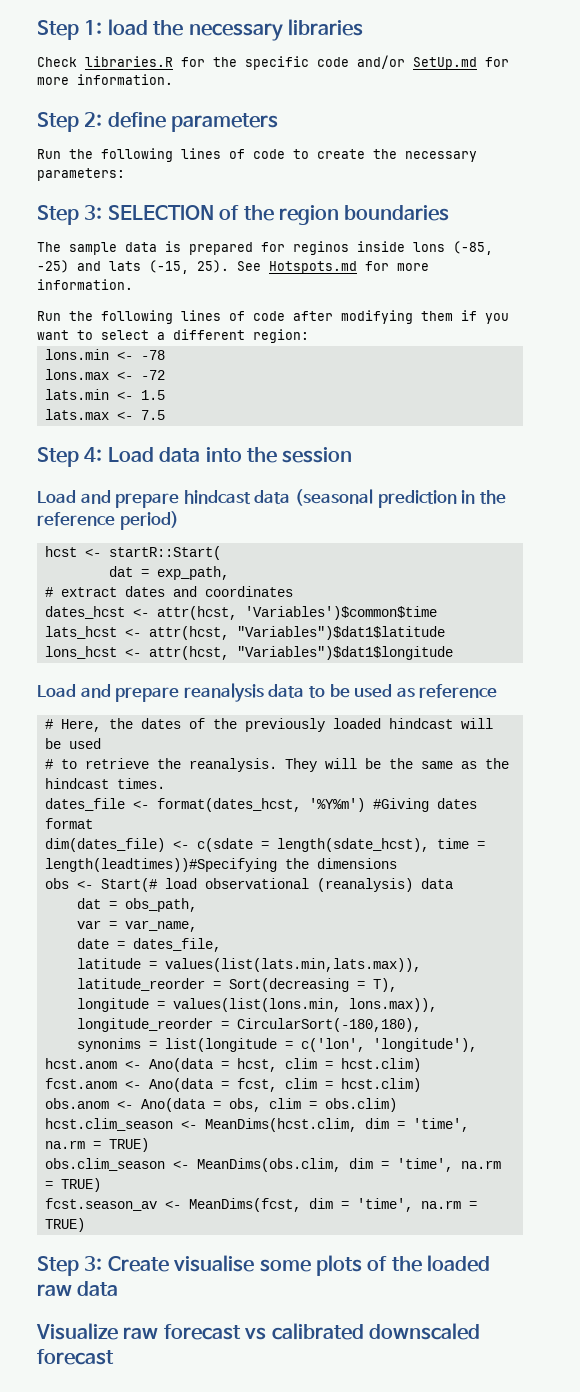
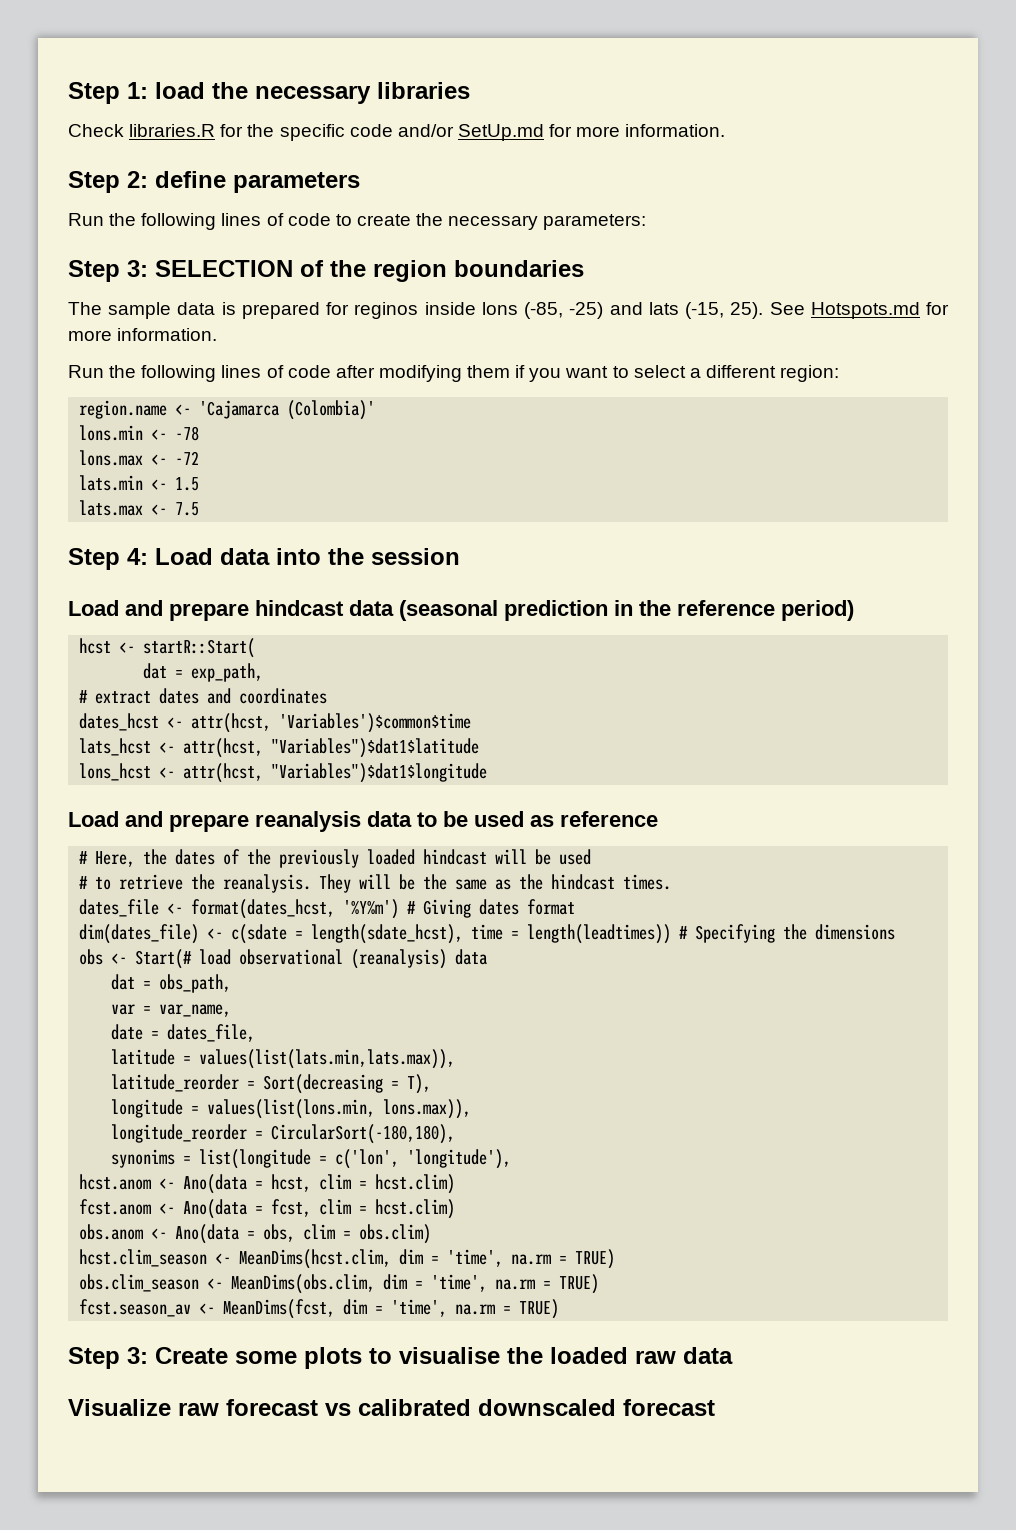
+ region.name <- 'Cajamarca (Colombia)'
- dates_file <- format(dates_hcst, '%Y%m') #Giving dates format
+ dates_file <- format(dates_hcst, '%Y%m') # Giving dates format
- dim(dates_file) <- c(sdate = length(sdate_hcst), time = length(leadtimes))#Specifying the dimensions
+ dim(dates_file) <- c(sdate = length(sdate_hcst), time = length(leadtimes)) # Specifying the dimensions
- Step 3: Create visualise some plots of the loaded raw data
+ Step 3: Create some plots to visualise the loaded raw data

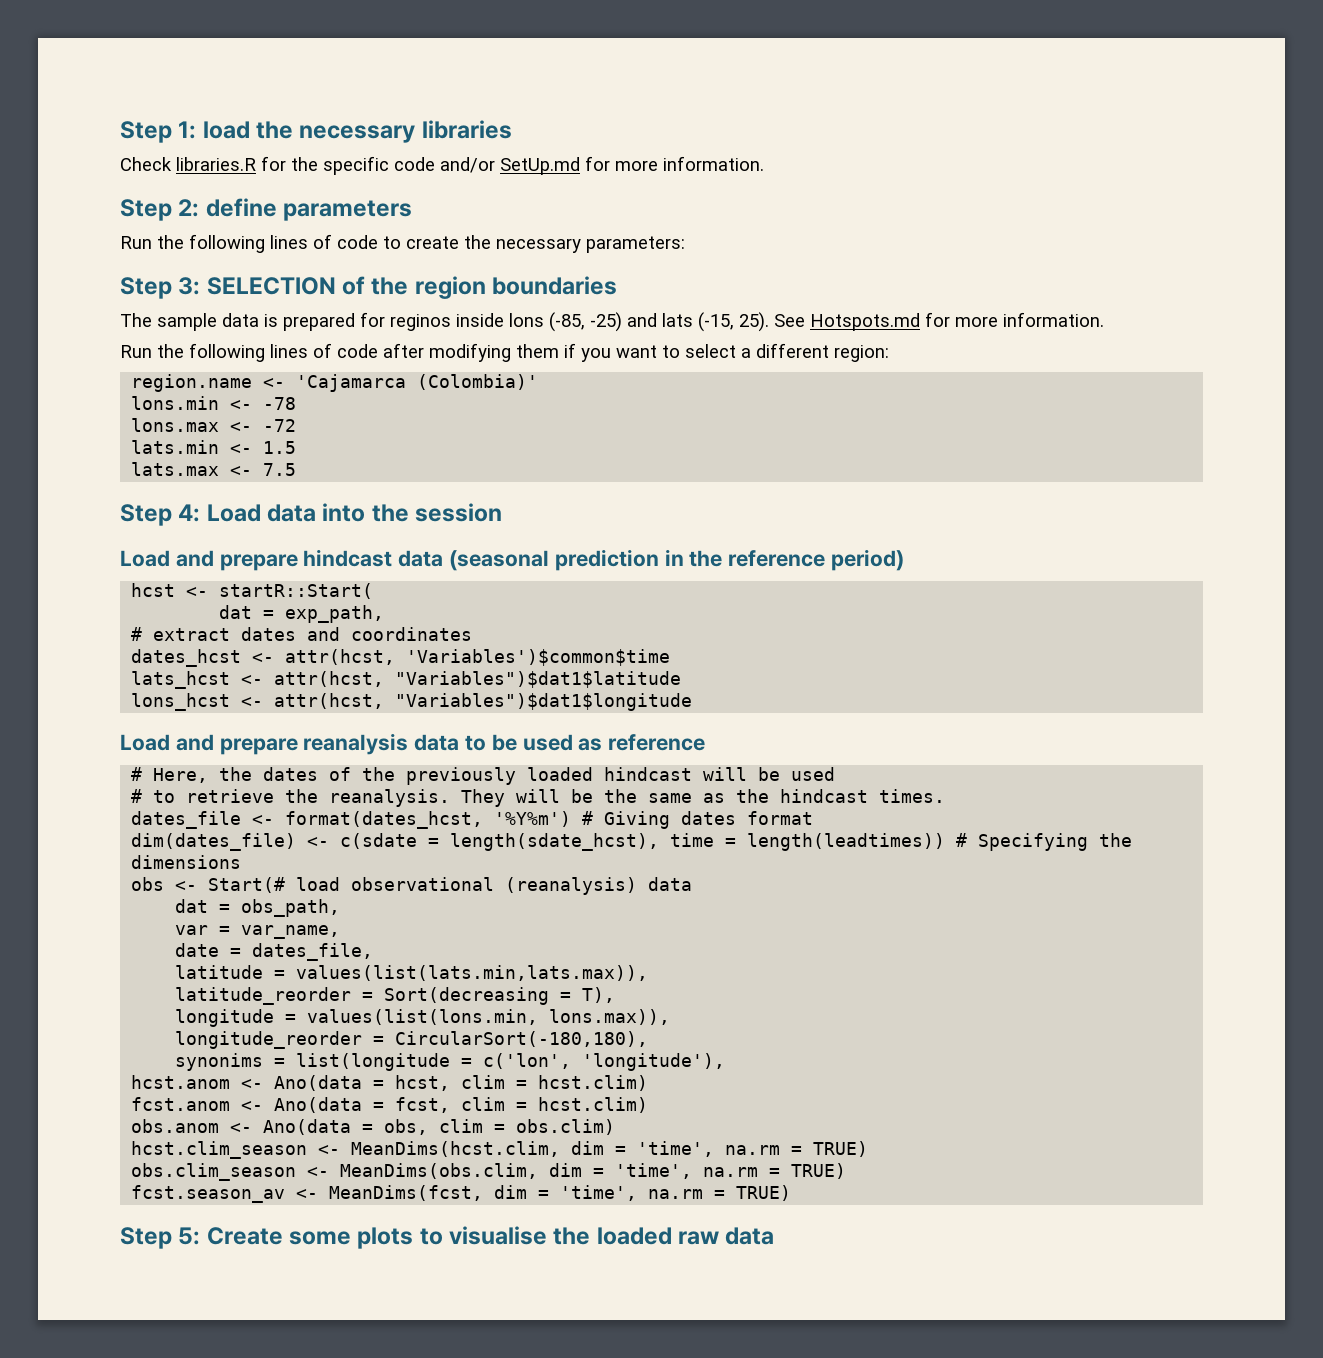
- Step 3: Create some plots to visualise the loaded raw data
+ Step 5: Create some plots to visualise the loaded raw data
- Visualize raw forecast vs calibrated downscaled forecast

